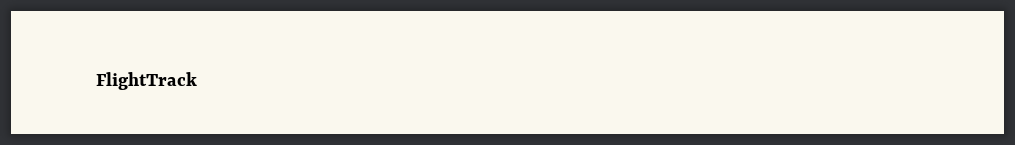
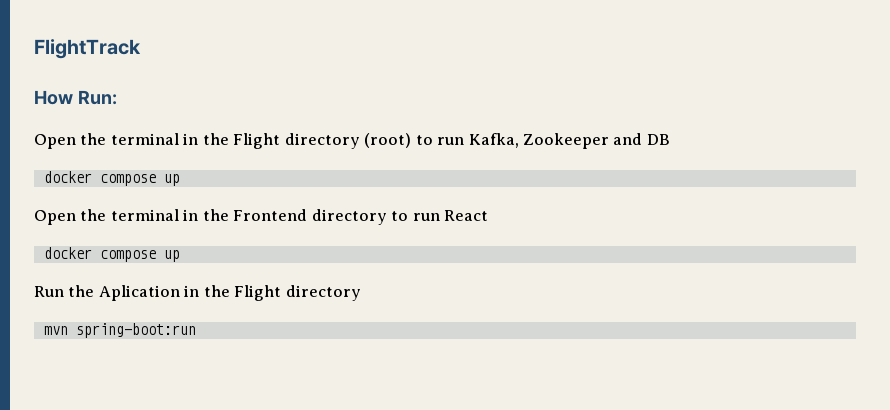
+ How Run:
+ Open the terminal in the Flight directory (root) to run Kafka, Zookeeper and DB
+ docker compose up
+ Open the terminal in the Frontend directory to run React
+ docker compose up
+ Run the Aplication in the Flight directory
+ mvn spring-boot:run

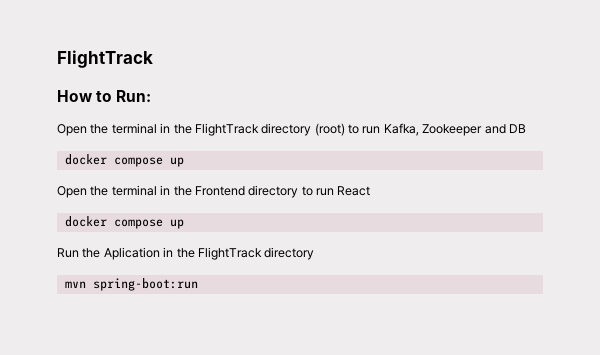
- How Run:
+ How to Run:
- Open the terminal in the Flight directory (root) to run Kafka, Zookeeper and DB
+ Open the terminal in the FlightTrack directory (root) to run Kafka, Zookeeper and DB
- Run the Aplication in the Flight directory
+ Run the Aplication in the FlightTrack directory

